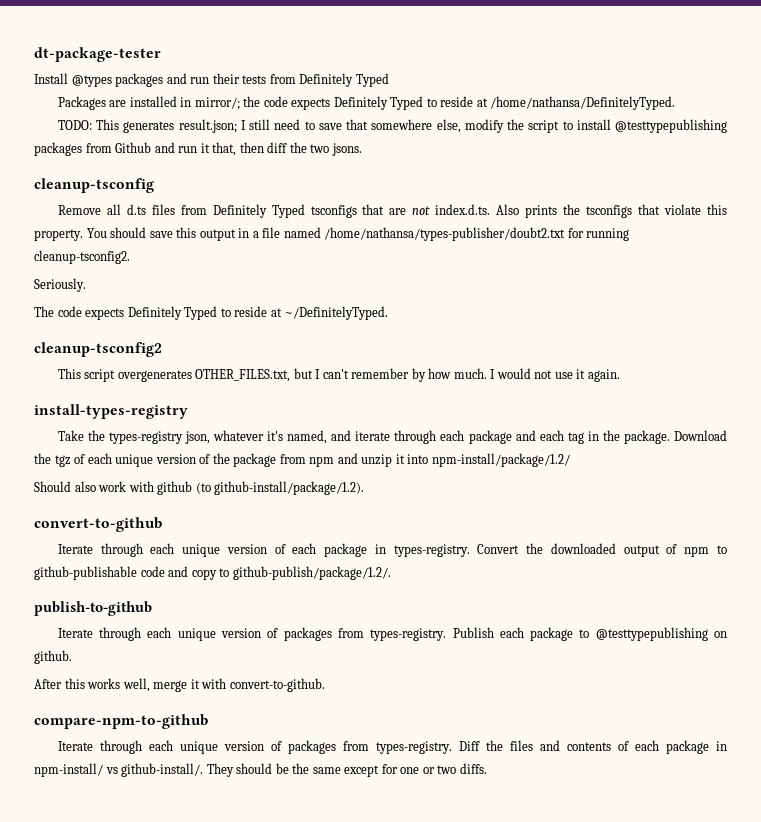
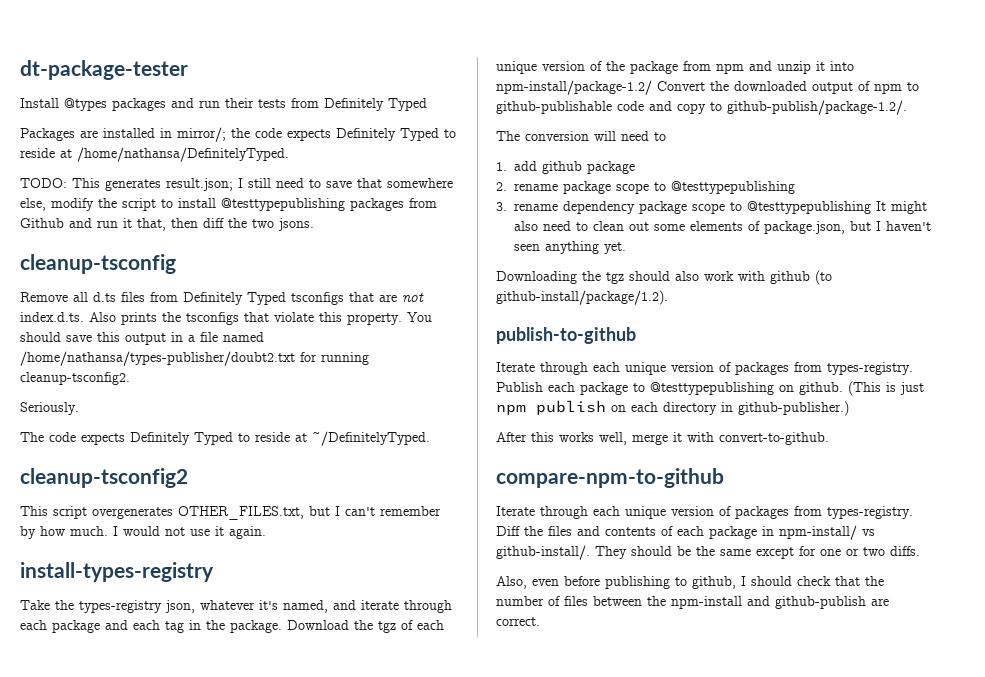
- Download the tgz of each unique version of the package from npm and unzip it into npm-install/package/1.2/
- Should also work with github (to github-install/package/1.2).
- convert-to-github
- Iterate through each unique version of each package in types-registry. Convert the downloaded output of npm to github-publishable code and copy to github-publish/package/1.2/.
+ Download the tgz of each unique version of the package from npm and unzip it into npm-install/package-1.2/ Convert the downloaded output of npm to github-publishable code and copy to github-publish/package-1.2/.
+ The conversion will need to
+ 1. add github package
+ 2. rename package scope to @testtypepublishing
+ 3. rename dependency package scope to @testtypepublishing It might also need to clean out some elements of package.json, but I haven't seen anything yet.
+ Downloading the tgz should also work with github (to github-install/package/1.2).
+ (This is just npm publish on each directory in github-publisher.)
+ Also, even before publishing to github, I should check that the number of files between the npm-install and github-publish are correct.

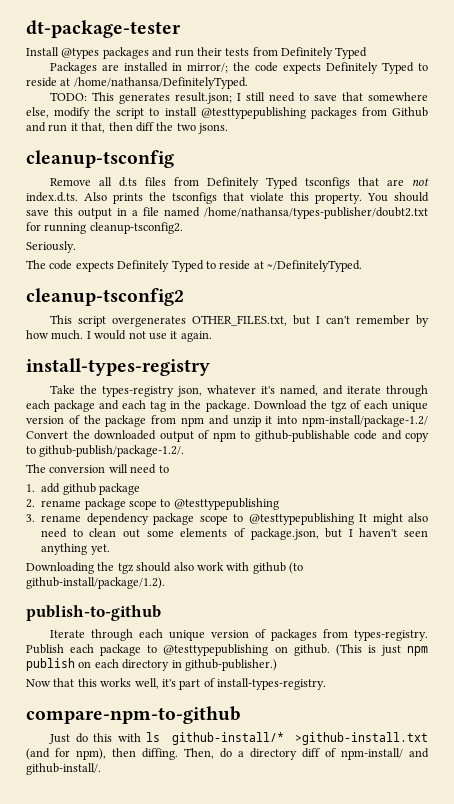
- After this works well, merge it with convert-to-github.
+ Now that this works well, it's part of install-types-registry.
  compare-npm-to-github
- Iterate through each unique version of packages from types-registry. Diff the files and contents of each package in npm-install/ vs github-install/. They should be the same except for one or two diffs.
- Also, even before publishing to github, I should check that the number of files between the npm-install and github-publish are correct.
+ Just do this with ls github-install/* >github-install.txt (and for npm), then diffing. Then, do a directory diff of npm-install/ and github-install/.

